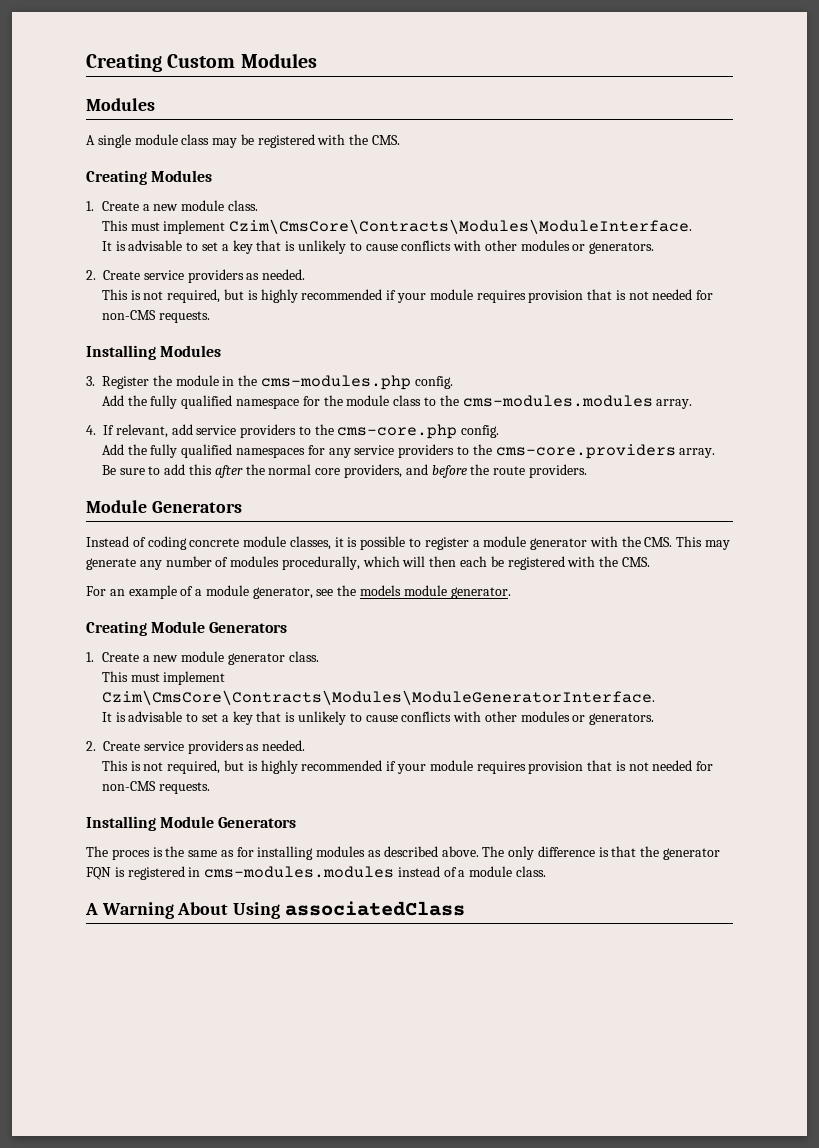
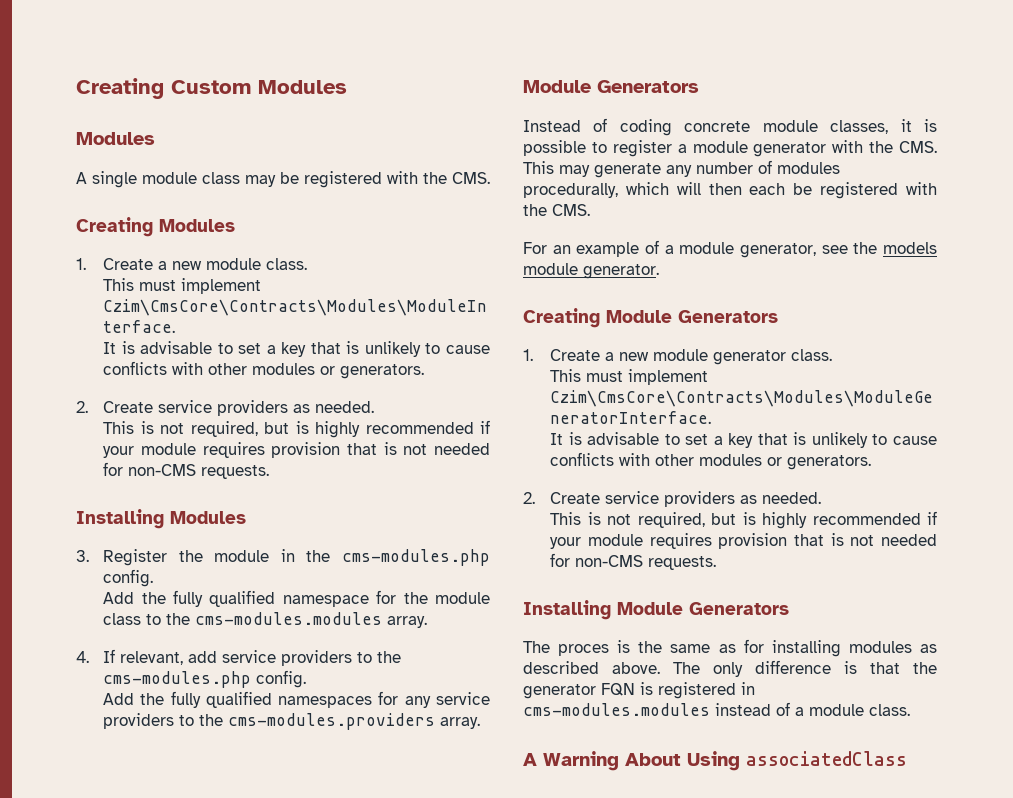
- 4. If relevant, add service providers to the cms-core.php config.
+ 4. If relevant, add service providers to the cms-modules.php config.
- Add the fully qualified namespaces for any service providers to the cms-core.providers array. Be sure to add this after the normal core providers, and before the route providers.
+ Add the fully qualified namespaces for any service providers to the cms-modules.providers array.

